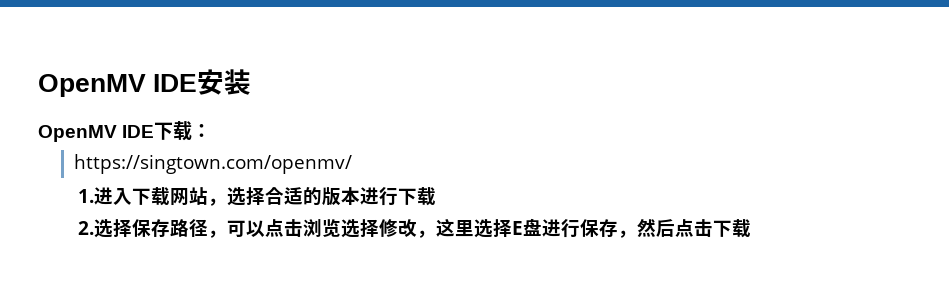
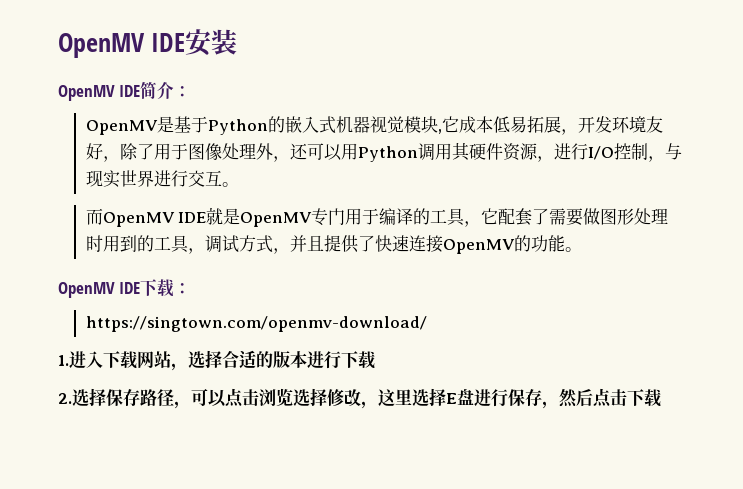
+ OpenMV IDE简介：
+ OpenMV是基于Python的嵌入式机器视觉模块,它成本低易拓展，开发环境友好，除了用于图像处理外，还可以用Python调用其硬件资源，进行I/O控制，与现实世界进行交互。
+ 而OpenMV IDE就是OpenMV专门用于编译的工具，它配套了需要做图形处理时用到的工具，调试方式，并且提供了快速连接OpenMV的功能。
- https://singtown.com/openmv/
+ https://singtown.com/openmv-download/

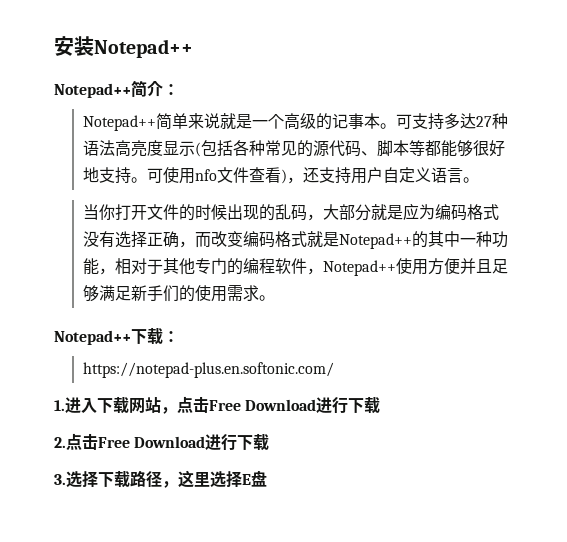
- OpenMV IDE安装
- OpenMV IDE简介：
+ 安装Notepad++
+ Notepad++简介：
- OpenMV是基于Python的嵌入式机器视觉模块,它成本低易拓展，开发环境友好，除了用于图像处理外，还可以用Python调用其硬件资源，进行I/O控制，与现实世界进行交互。
- 而OpenMV IDE就是OpenMV专门用于编译的工具，它配套了需要做图形处理时用到的工具，调试方式，并且提供了快速连接OpenMV的功能。
- OpenMV IDE下载：
+ Notepad++简单来说就是一个高级的记事本。可支持多达27种语法高亮度显示(包括各种常见的源代码、脚本等都能够很好地支持。可使用nfo文件查看)，还支持用户自定义语言。
+ 当你打开文件的时候出现的乱码，大部分就是应为编码格式没有选择正确，而改变编码格式就是Notepad++的其中一种功能，相对于其他专门的编程软件，Notepad++使用方便并且足够满足新手们的使用需求。
+ Notepad++下载：
- https://singtown.com/openmv-download/
+ https://notepad-plus.en.softonic.com/
- 1.进入下载网站，选择合适的版本进行下载
+ 1.进入下载网站，点击Free Download进行下载
- 2.选择保存路径，可以点击浏览选择修改，这里选择E盘进行保存，然后点击下载
+ 2.点击Free Download进行下载
+ 3.选择下载路径，这里选择E盘

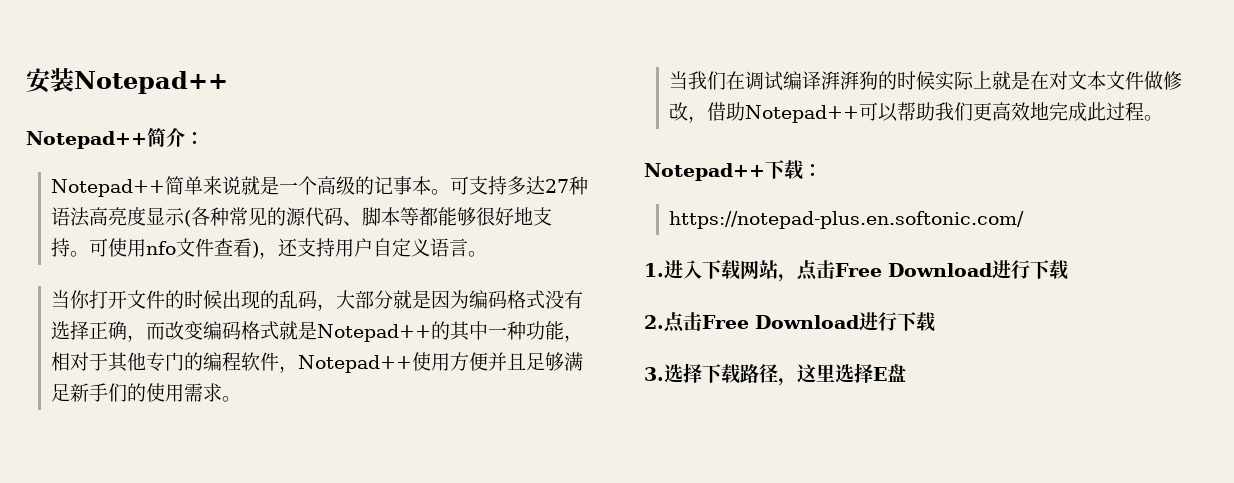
- 可支持多达27种语法高亮度显示(包括各种常见的源代码、脚本等都能够很好地支持。
+ 可支持多达27种语法高亮度显示(各种常见的源代码、脚本等都能够很好地支持。
- 当你打开文件的时候出现的乱码，大部分就是应为编码格式没有选择正确，而改变编码格式就是Notepad++的其中一种功能，相对于其他专门的编程软件，Notepad++使用方便并且足够满足新手们的使用需求。
+ 当你打开文件的时候出现的乱码，大部分就是因为编码格式没有选择正确，而改变编码格式就是Notepad++的其中一种功能，相对于其他专门的编程软件，Notepad++使用方便并且足够满足新手们的使用需求。
+ 当我们在调试编译湃湃狗的时候实际上就是在对文本文件做修改，借助Notepad++可以帮助我们更高效地完成此过程。

